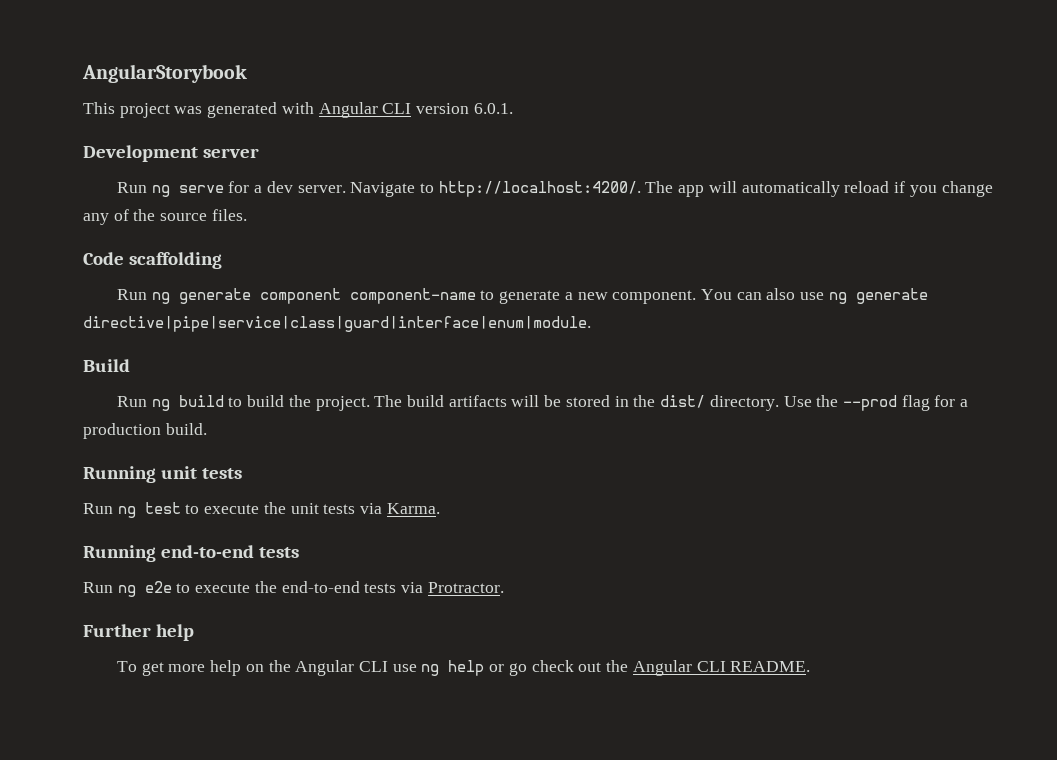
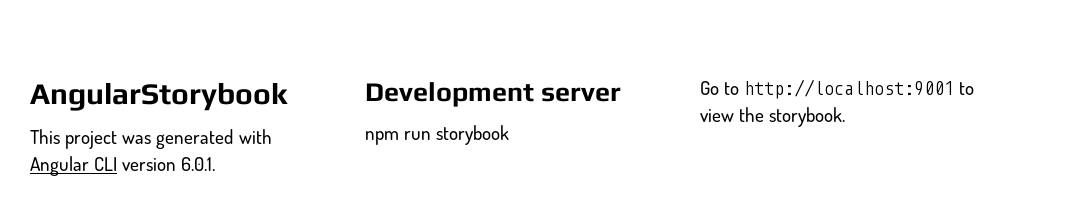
- Run ng serve for a dev server. Navigate to http://localhost:4200/. The app will automatically reload if you change any of the source files.
- Code scaffolding
- Run ng generate component component-name to generate a new component. You can also use ng generate directive|pipe|service|class|guard|interface|enum|module.
- Build
- Run ng build to build the project. The build artifacts will be stored in the dist/ directory. Use the --prod flag for a production build.
- Running unit tests
- Run ng test to execute the unit tests via Karma.
- Running end-to-end tests
- Run ng e2e to execute the end-to-end tests via Protractor.
- Further help
- To get more help on the Angular CLI use ng help or go check out the Angular CLI README.
+ npm run storybook
+ Go to http://localhost:9001 to view the storybook.

